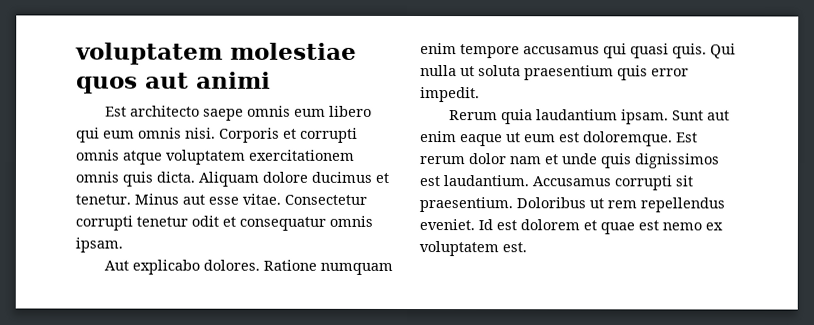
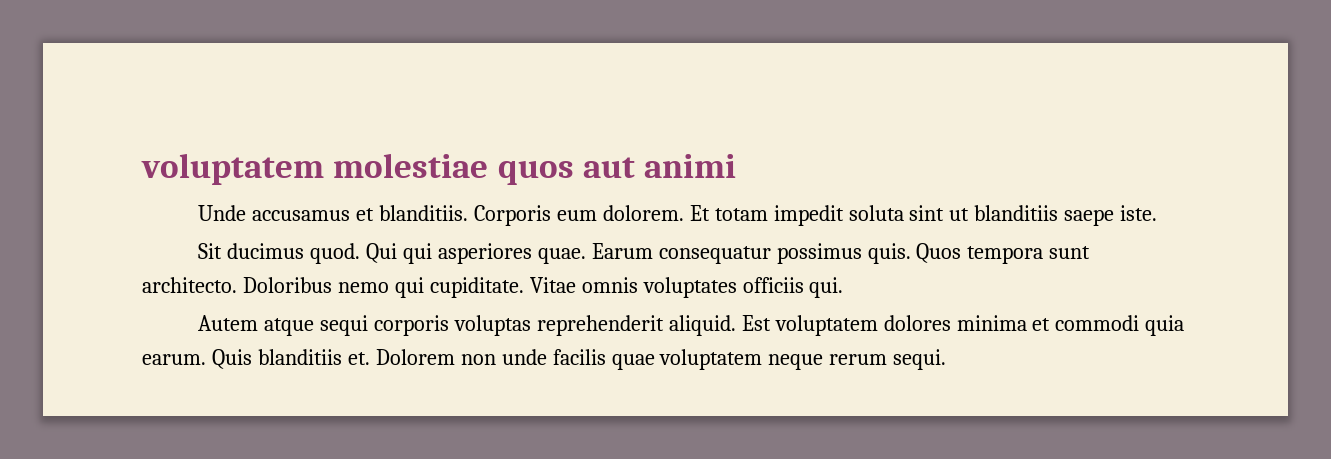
- Est architecto saepe omnis eum libero qui eum omnis nisi. Corporis et corrupti omnis atque voluptatem exercitationem omnis quis dicta. Aliquam dolore ducimus et tenetur. Minus aut esse vitae. Consectetur corrupti tenetur odit et consequatur omnis ipsam.
- Aut explicabo dolores. Ratione numquam enim tempore accusamus qui quasi quis. Qui nulla ut soluta praesentium quis error impedit.
- Rerum quia laudantium ipsam. Sunt aut enim eaque ut eum est doloremque. Est rerum dolor nam et unde quis dignissimos est laudantium. Accusamus corrupti sit praesentium. Doloribus ut rem repellendus eveniet. Id est dolorem et quae est nemo ex voluptatem est.
+ Unde accusamus et blanditiis. Corporis eum dolorem. Et totam impedit soluta sint ut blanditiis saepe iste.
+ Sit ducimus quod. Qui qui asperiores quae. Earum consequatur possimus quis. Quos tempora sunt architecto. Doloribus nemo qui cupiditate. Vitae omnis voluptates officiis qui.
+ Autem atque sequi corporis voluptas reprehenderit aliquid. Est voluptatem dolores minima et commodi quia earum. Quis blanditiis et. Dolorem non unde facilis quae voluptatem neque rerum sequi.

